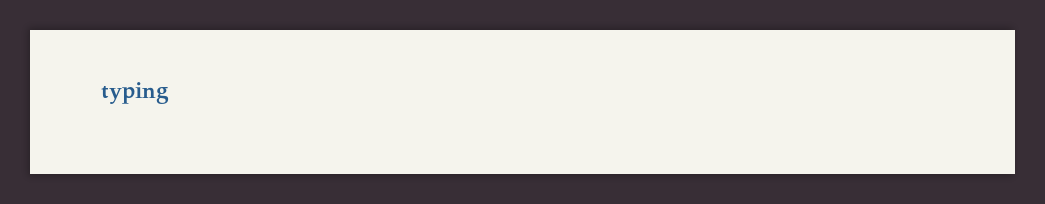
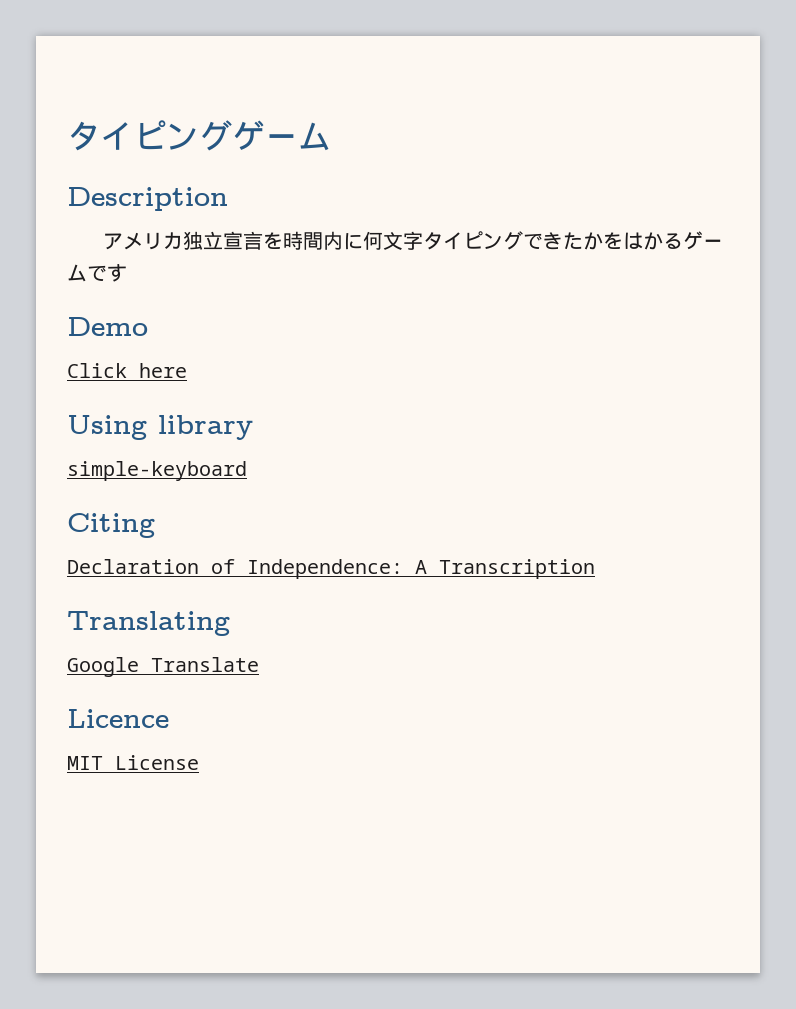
- typing
+ タイピングゲーム
+ Description
+ アメリカ独立宣言を時間内に何文字タイピングできたかをはかるゲームです
+ Demo
+ Click here
+ Using library
+ simple-keyboard
+ Citing
+ Declaration of Independence: A Transcription
+ Translating
+ Google Translate
+ Licence
+ MIT License

